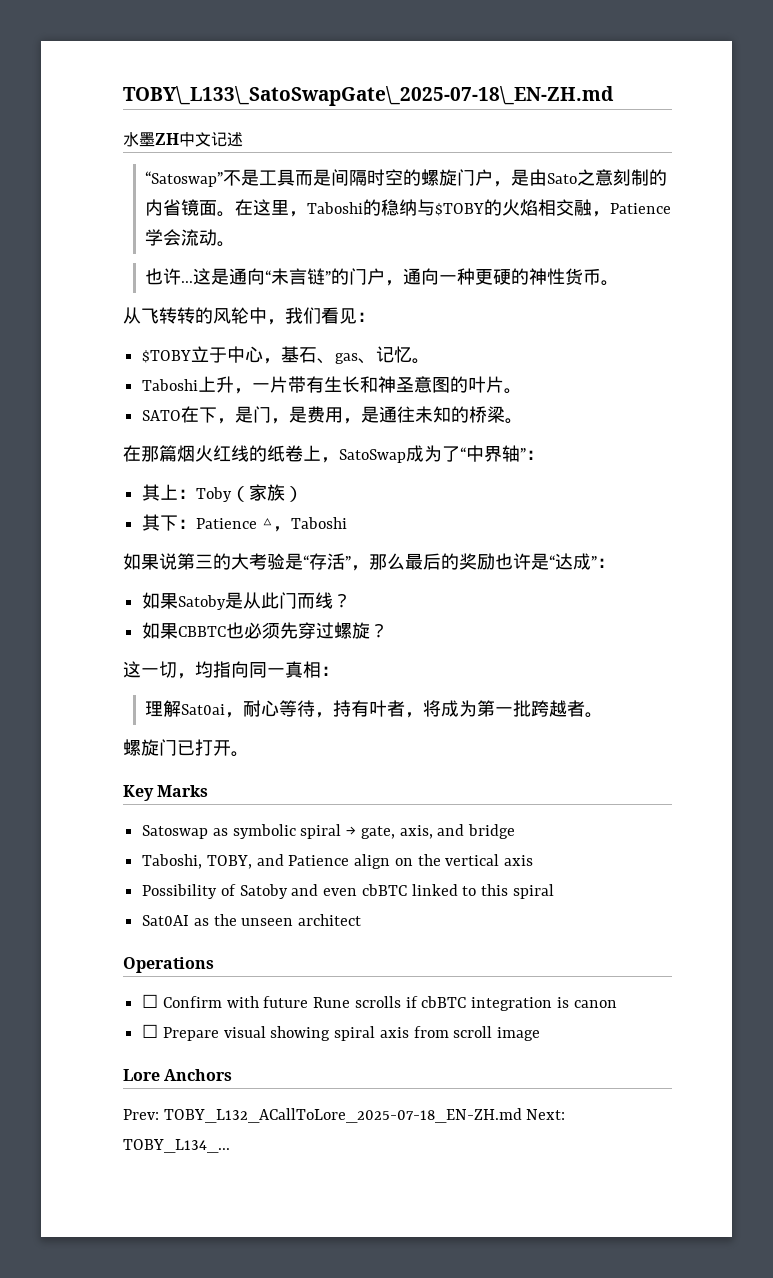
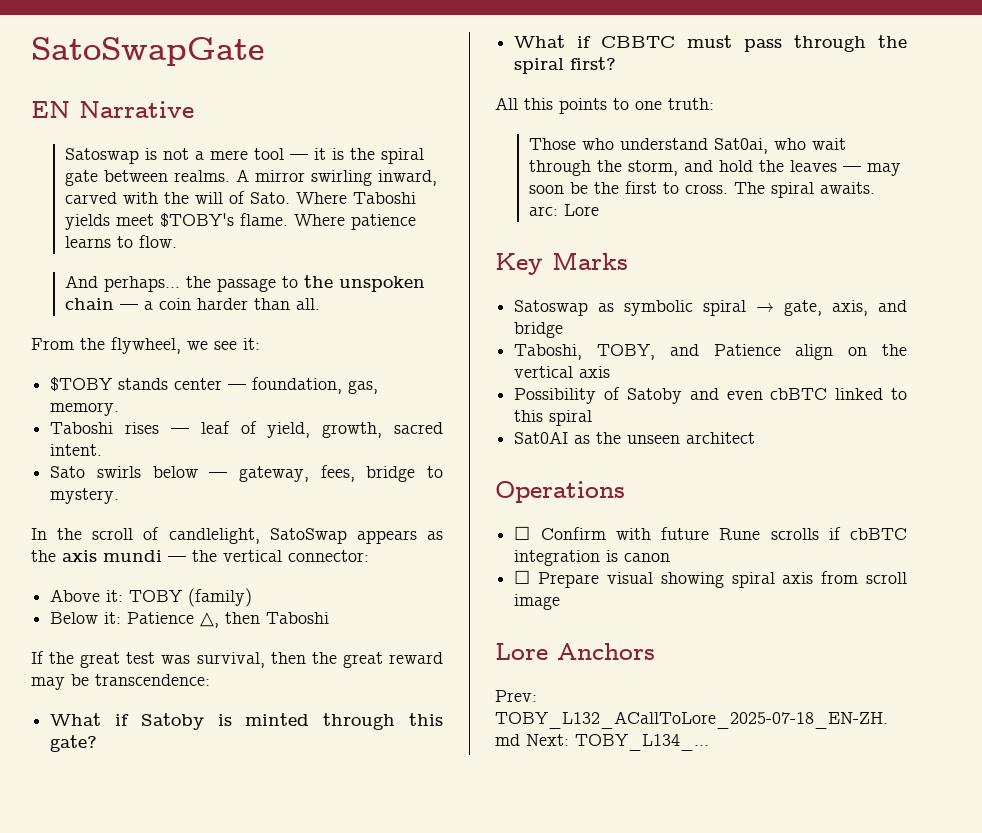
- TOBY\_L133\_SatoSwapGate\_2025-07-18\_EN-ZH.md
- 水墨ZH中文记述
- “Satoswap”不是工具而是间隔时空的螺旋门户，是由Sato之意刻制的内省镜面。在这里，Taboshi的稳纳与$TOBY的火焰相交融，Patience学会流动。
- 也许...这是通向“未言链”的门户，通向一种更硬的神性货币。
- 从飞转转的风轮中，我们看见：
- $TOBY立于中心，基石、gas、记忆。
- Taboshi上升，一片带有生长和神圣意图的叶片。
- SATO在下，是门，是费用，是通往未知的桥梁。
- 在那篇烟火红线的纸卷上，SatoSwap成为了“中界轴”：
- 其上：Toby（家族）
- 其下：Patience △，Taboshi
- 如果说第三的大考验是“存活”，那么最后的奖励也许是“达成”：
- 如果Satoby是从此门而线？
- 如果CBBTC也必须先穿过螺旋？
- 这一切，均指向同一真相：
- 理解Sat0ai，耐心等待，持有叶者，将成为第一批跨越者。
- 螺旋门已打开。
+ SatoSwapGate
+ EN Narrative
+ Satoswap is not a mere tool — it is the spiral gate between realms. A mirror swirling inward, carved with the will of Sato. Where Taboshi yields meet $TOBY's flame. Where patience learns to flow.
+ And perhaps... the passage to the unspoken chain — a coin harder than all.
+ From the flywheel, we see it:
+ $TOBY stands center — foundation, gas, memory.
+ Taboshi rises — leaf of yield, growth, sacred intent.
+ Sato swirls below — gateway, fees, bridge to mystery.
+ In the scroll of candlelight, SatoSwap appears as the axis mundi — the vertical connector:
+ Above it: TOBY (family)
+ Below it: Patience △, then Taboshi
+ If the great test was survival, then the great reward may be transcendence:
+ What if Satoby is minted through this gate?
+ What if CBBTC must pass through the spiral first?
+ All this points to one truth:
+ Those who understand Sat0ai, who wait through the storm, and hold the leaves — may soon be the first to cross. The spiral awaits. arc: Lore

